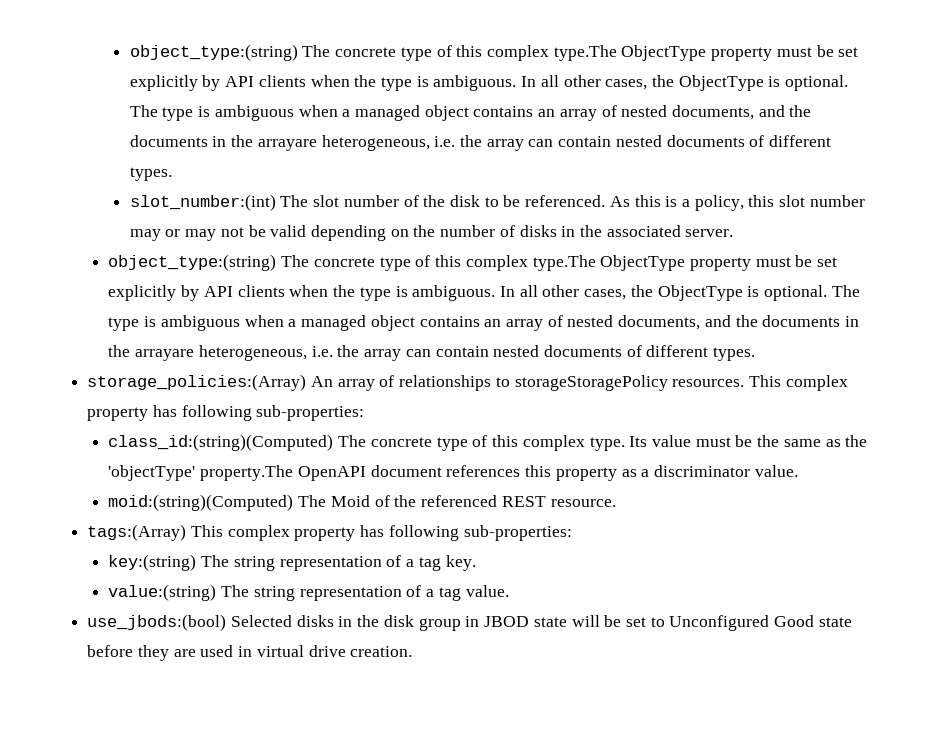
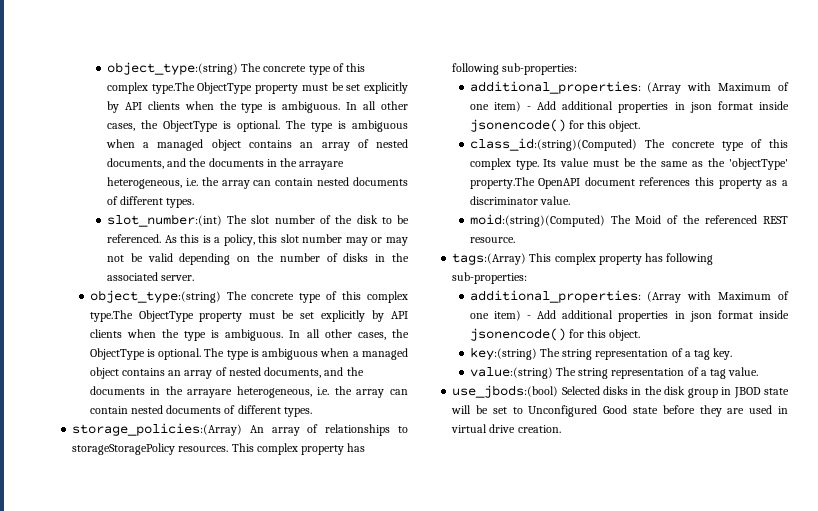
  storage_policies:(Array) An array of relationships to storageStoragePolicy resources. This complex property has following sub-properties:
+ additional_properties: (Array with Maximum of one item) - Add additional properties in json format inside jsonencode() for this object.
  tags:(Array) This complex property has following sub-properties:
+ additional_properties: (Array with Maximum of one item) - Add additional properties in json format inside jsonencode() for this object.

